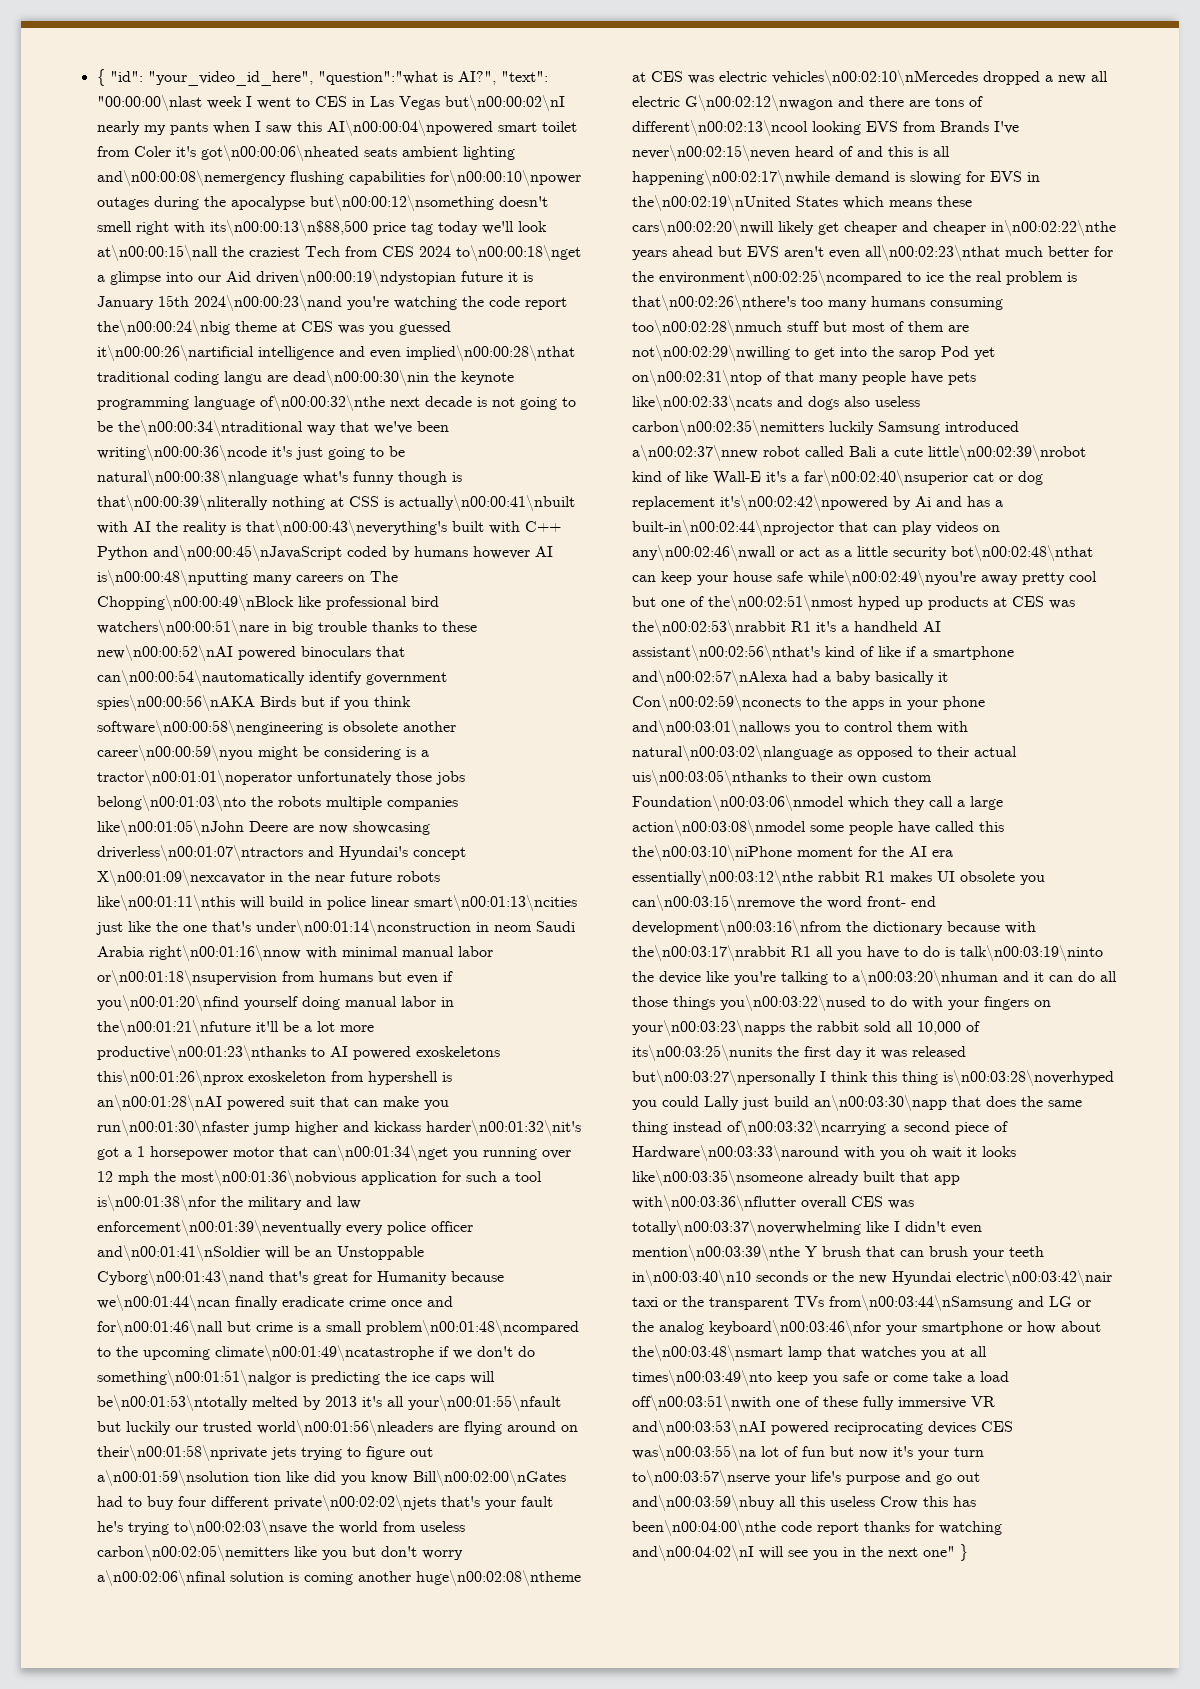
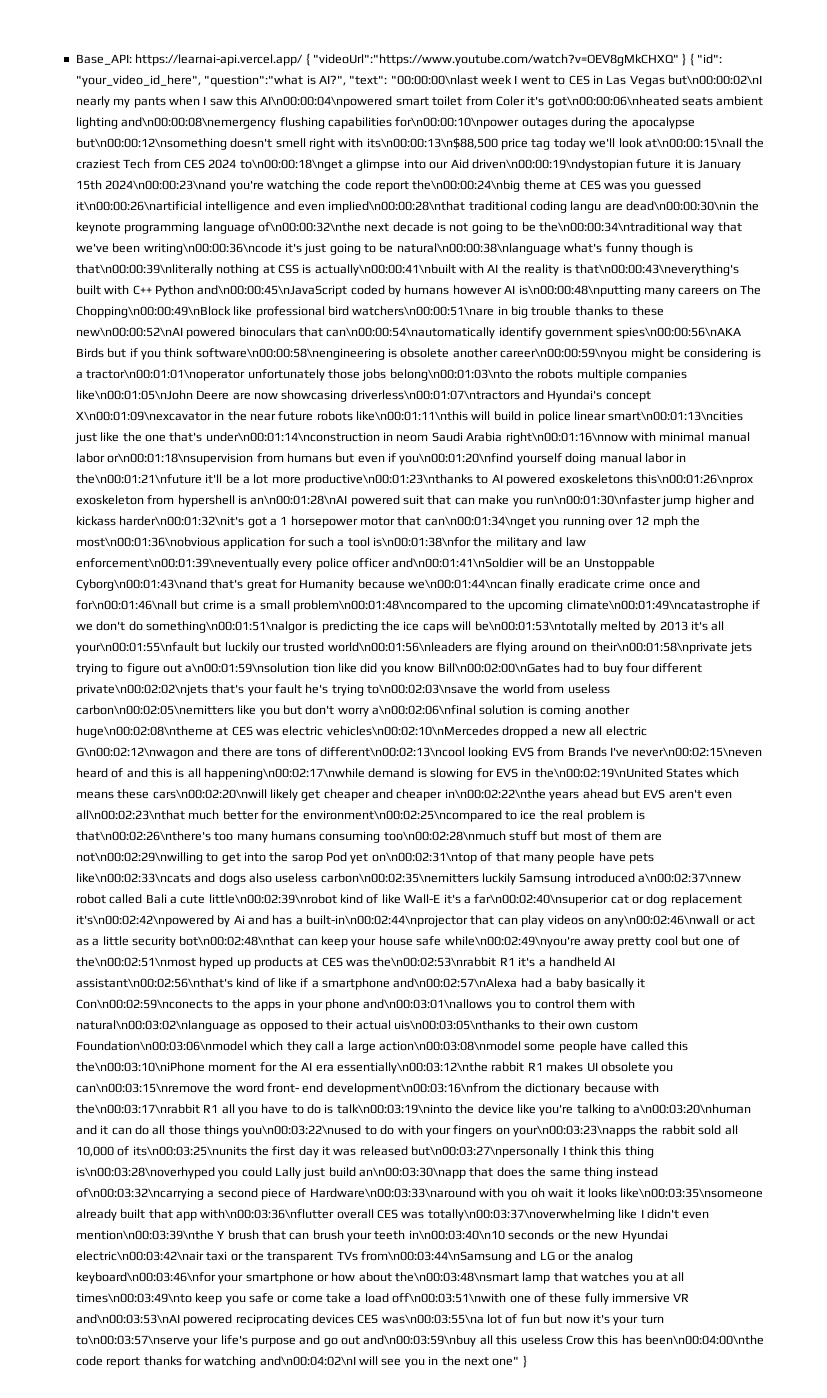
- { "id":
+ Base_API: https://learnai-api.vercel.app/ { "videoUrl":"https://www.youtube.com/watch?v=OEV8gMkCHXQ" } { "id":

